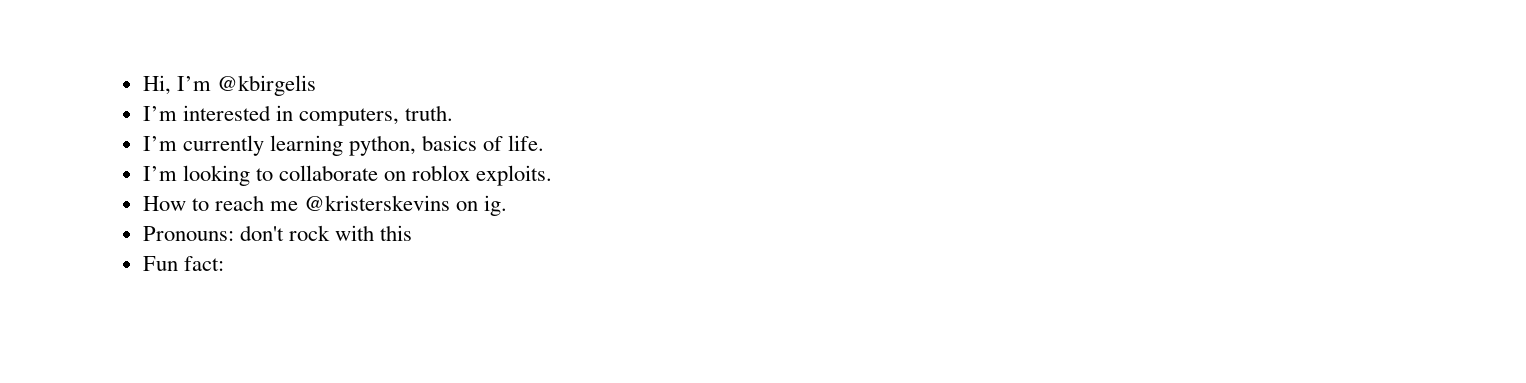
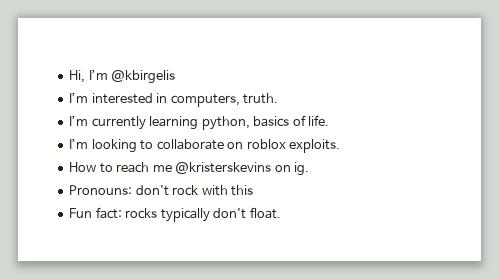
- Fun fact:
+ Fun fact: rocks typically don't float.

